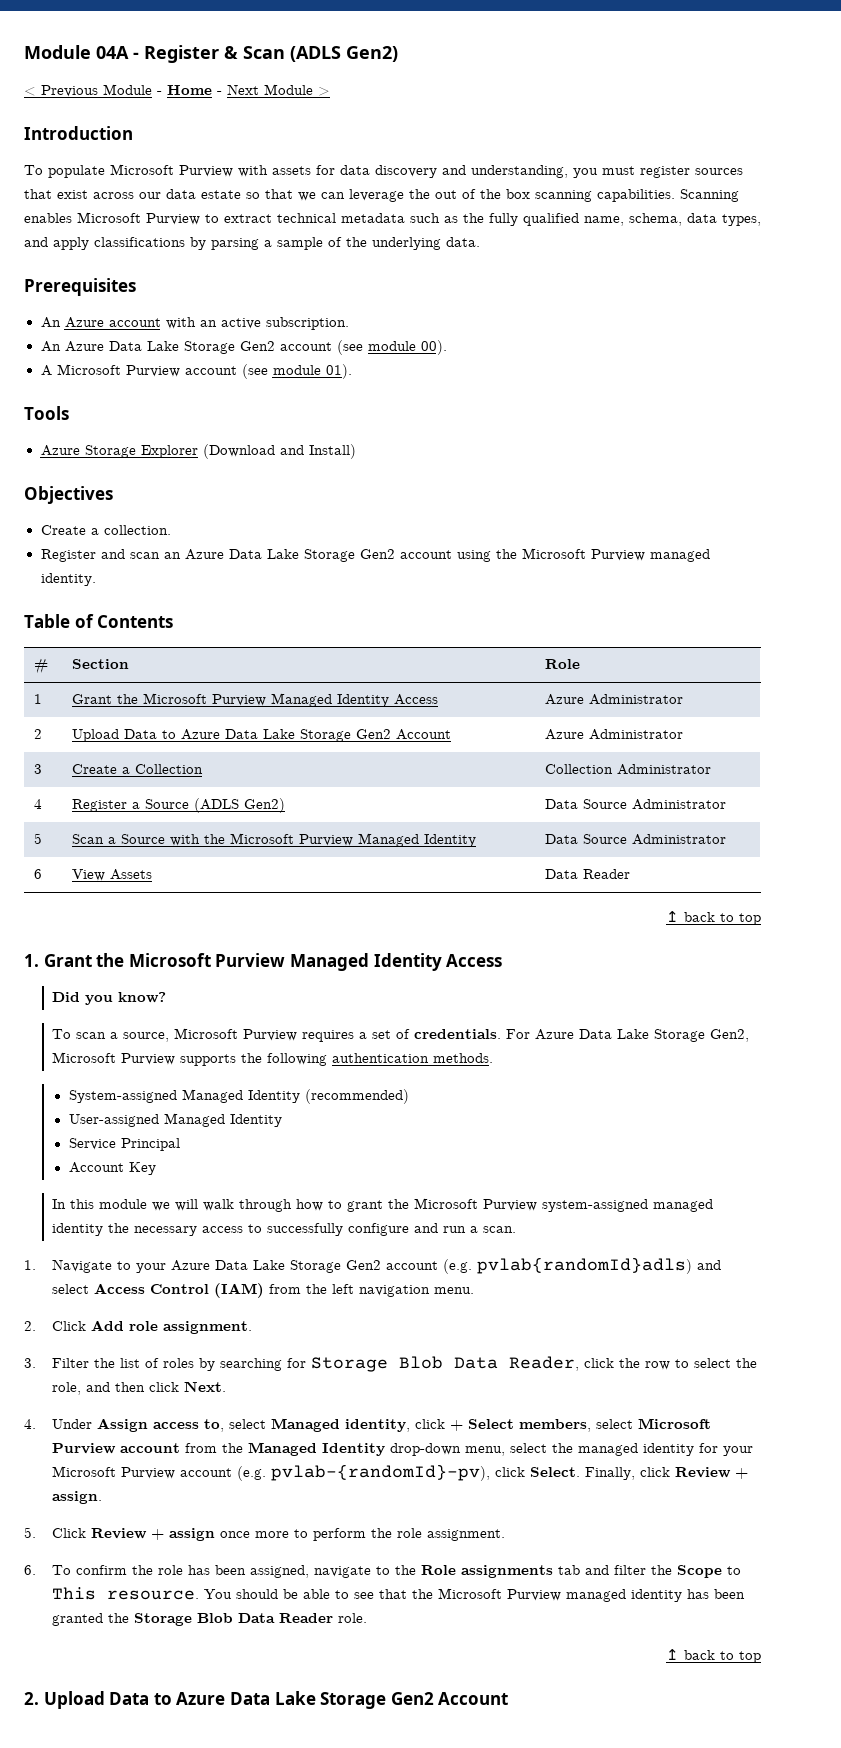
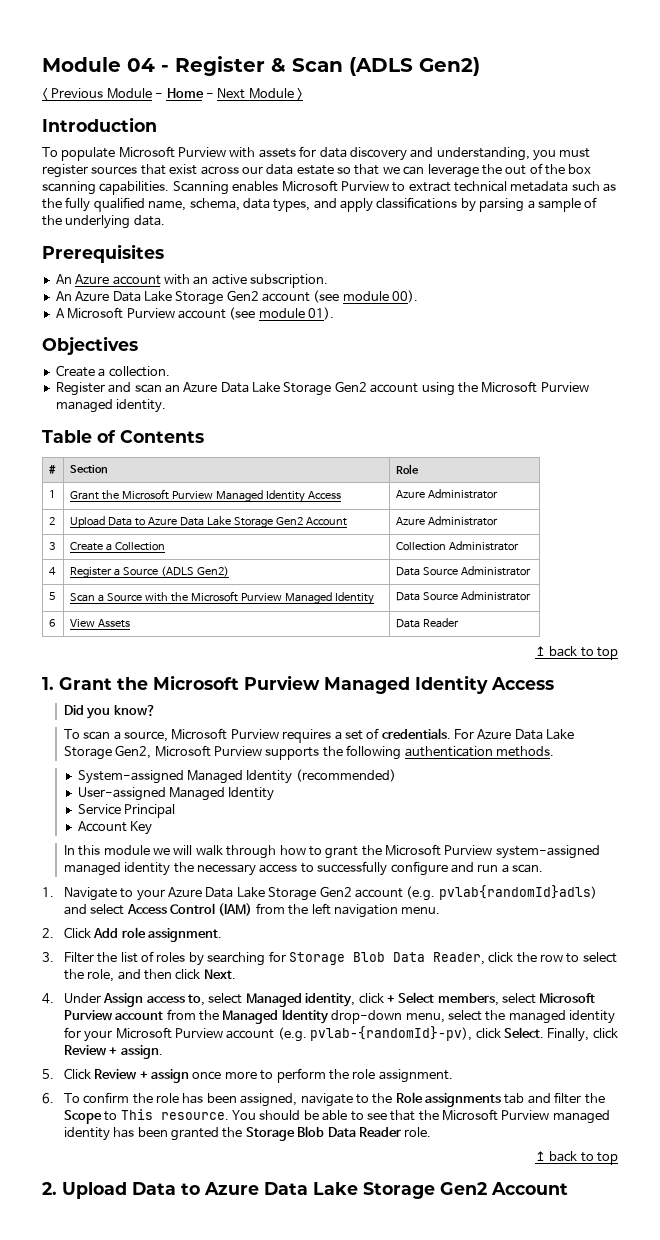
- Module 04A - Register & Scan (ADLS Gen2)
+ Module 04 - Register & Scan (ADLS Gen2)
- Tools
- Azure Storage Explorer (Download and Install)

